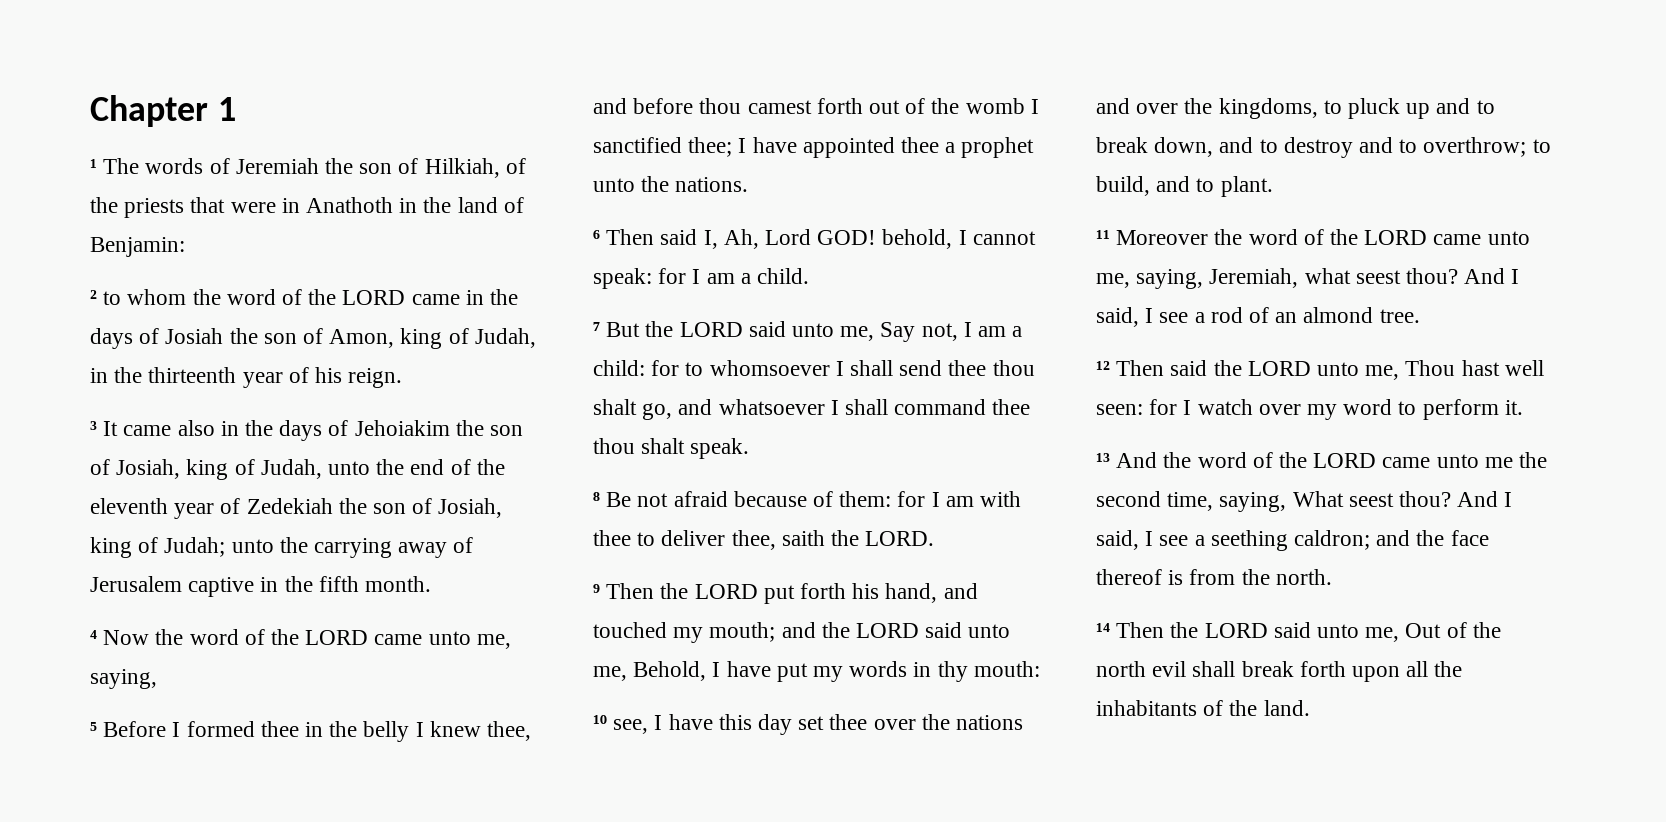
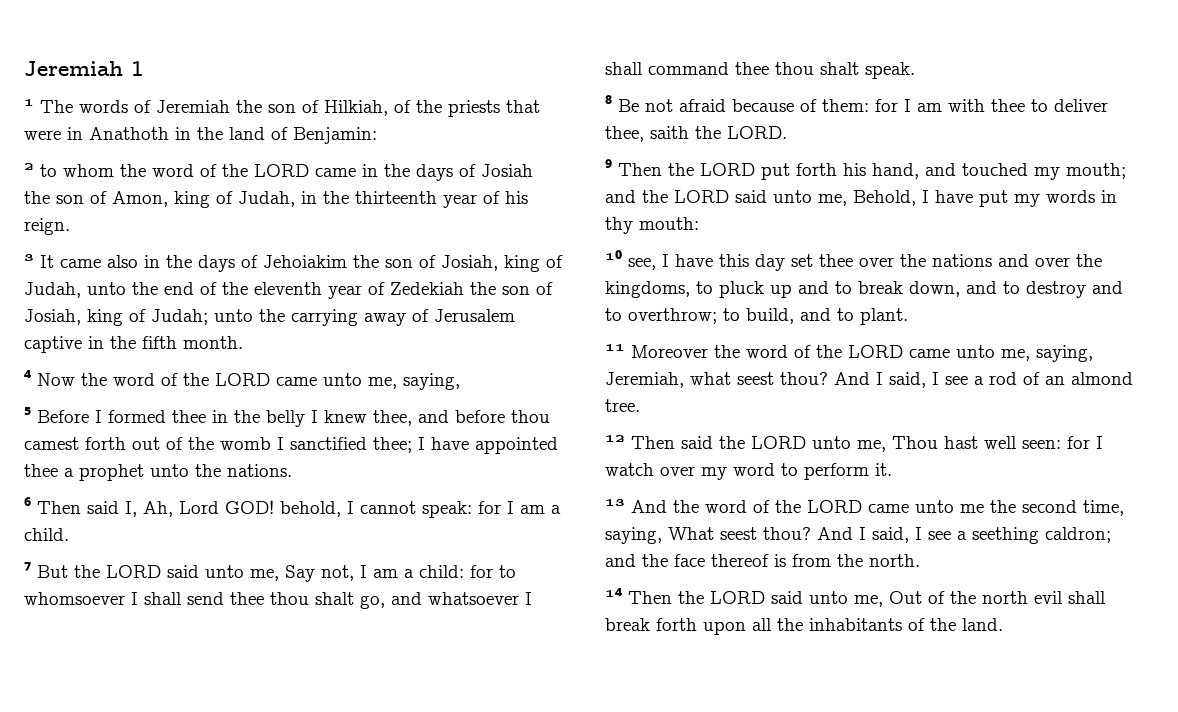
- Chapter 1
+ Jeremiah 1

